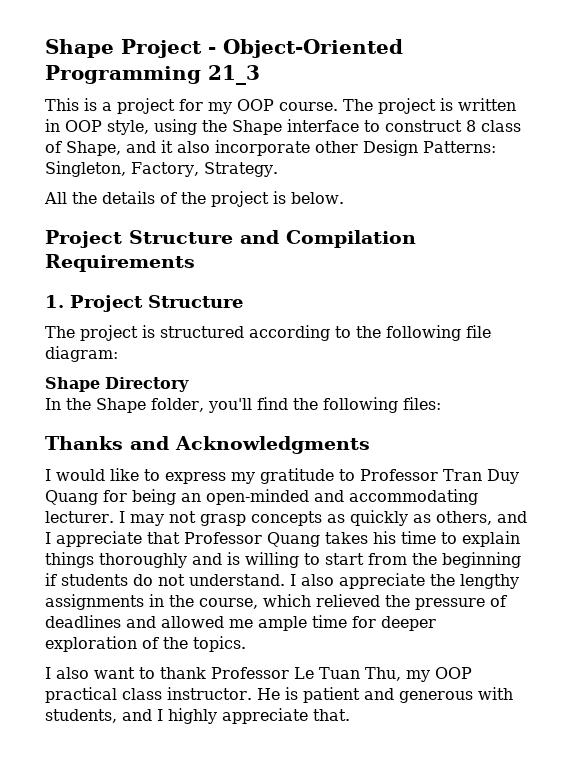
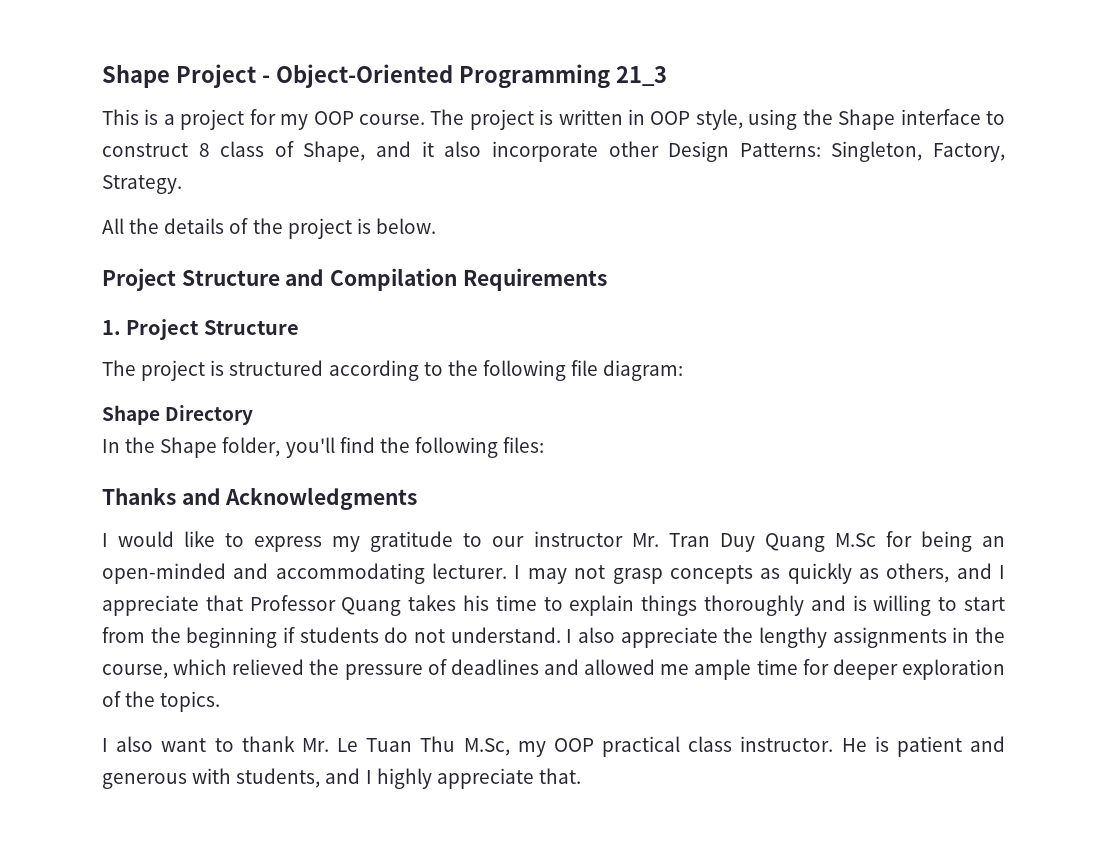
- I would like to express my gratitude to Professor Tran Duy Quang for being an open-minded and accommodating lecturer.
+ I would like to express my gratitude to our instructor Mr. Tran Duy Quang M.Sc for being an open-minded and accommodating lecturer.
- I also want to thank Professor Le Tuan Thu, my OOP practical class instructor.
+ I also want to thank Mr. Le Tuan Thu M.Sc, my OOP practical class instructor.

